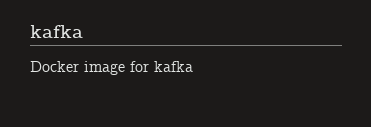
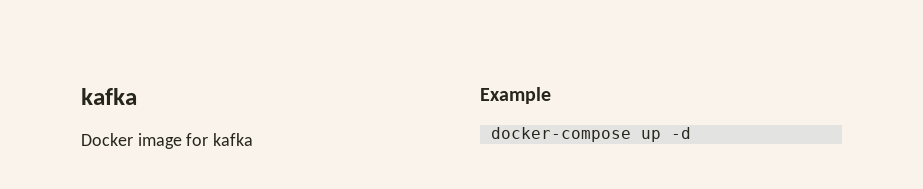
+ Example
+ docker-compose up -d

